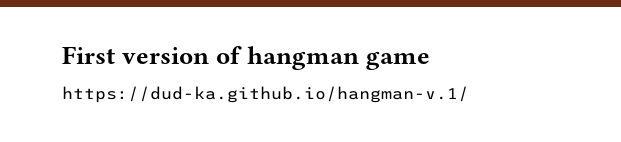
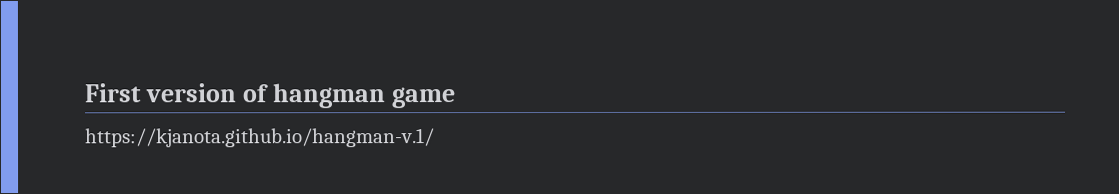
- https://dud-ka.github.io/hangman-v.1/
+ https://kjanota.github.io/hangman-v.1/

